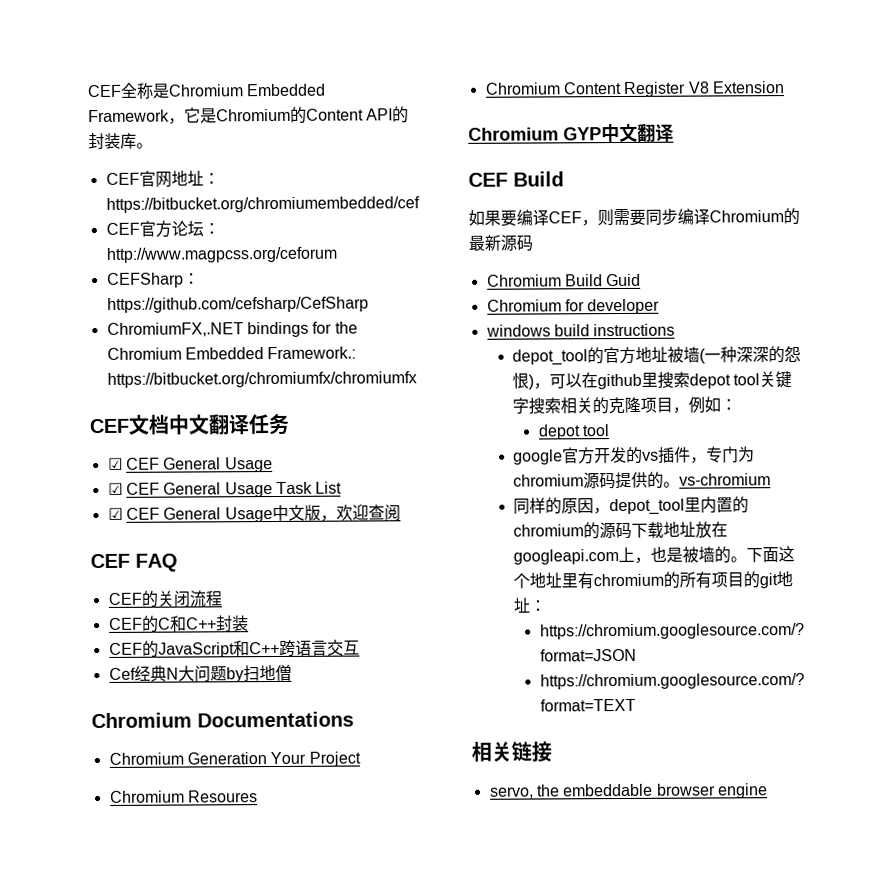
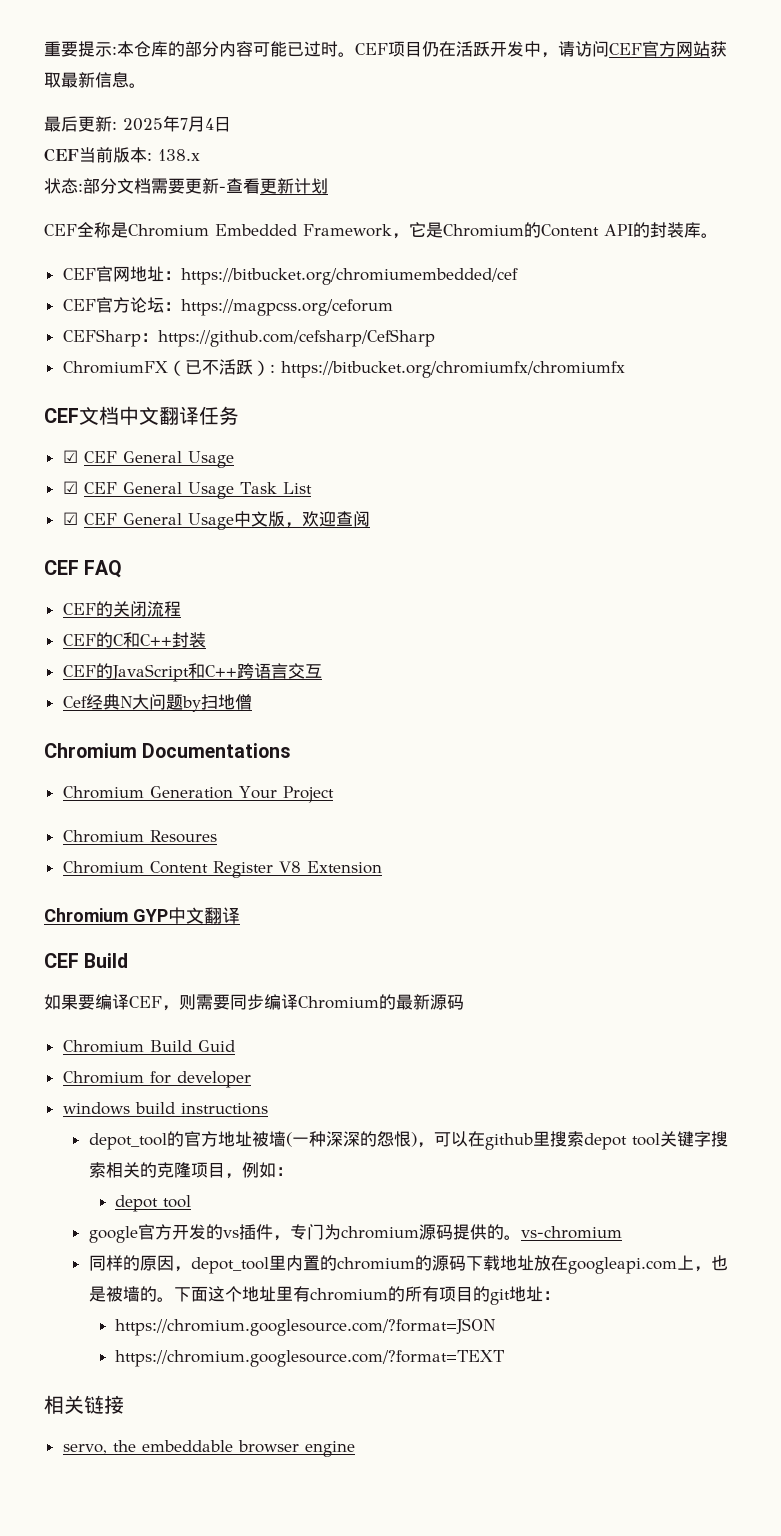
+ 重要提示:本仓库的部分内容可能已过时。CEF项目仍在活跃开发中，请访问CEF官方网站获取最新信息。
+ 最后更新: 2025年7月4日
+ CEF当前版本: 138.x
+ 状态:部分文档需要更新-查看更新计划
- CEF官方论坛：http://www.magpcss.org/ceforum
+ CEF官方论坛：https://magpcss.org/ceforum
- ChromiumFX,.NET bindings for the Chromium Embedded Framework.: https://bitbucket.org/chromiumfx/chromiumfx
+ ChromiumFX（已不活跃）: https://bitbucket.org/chromiumfx/chromiumfx

